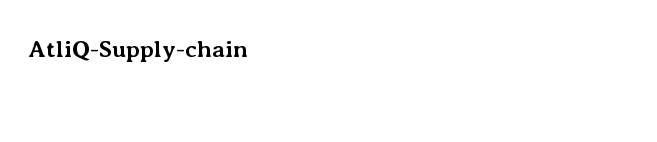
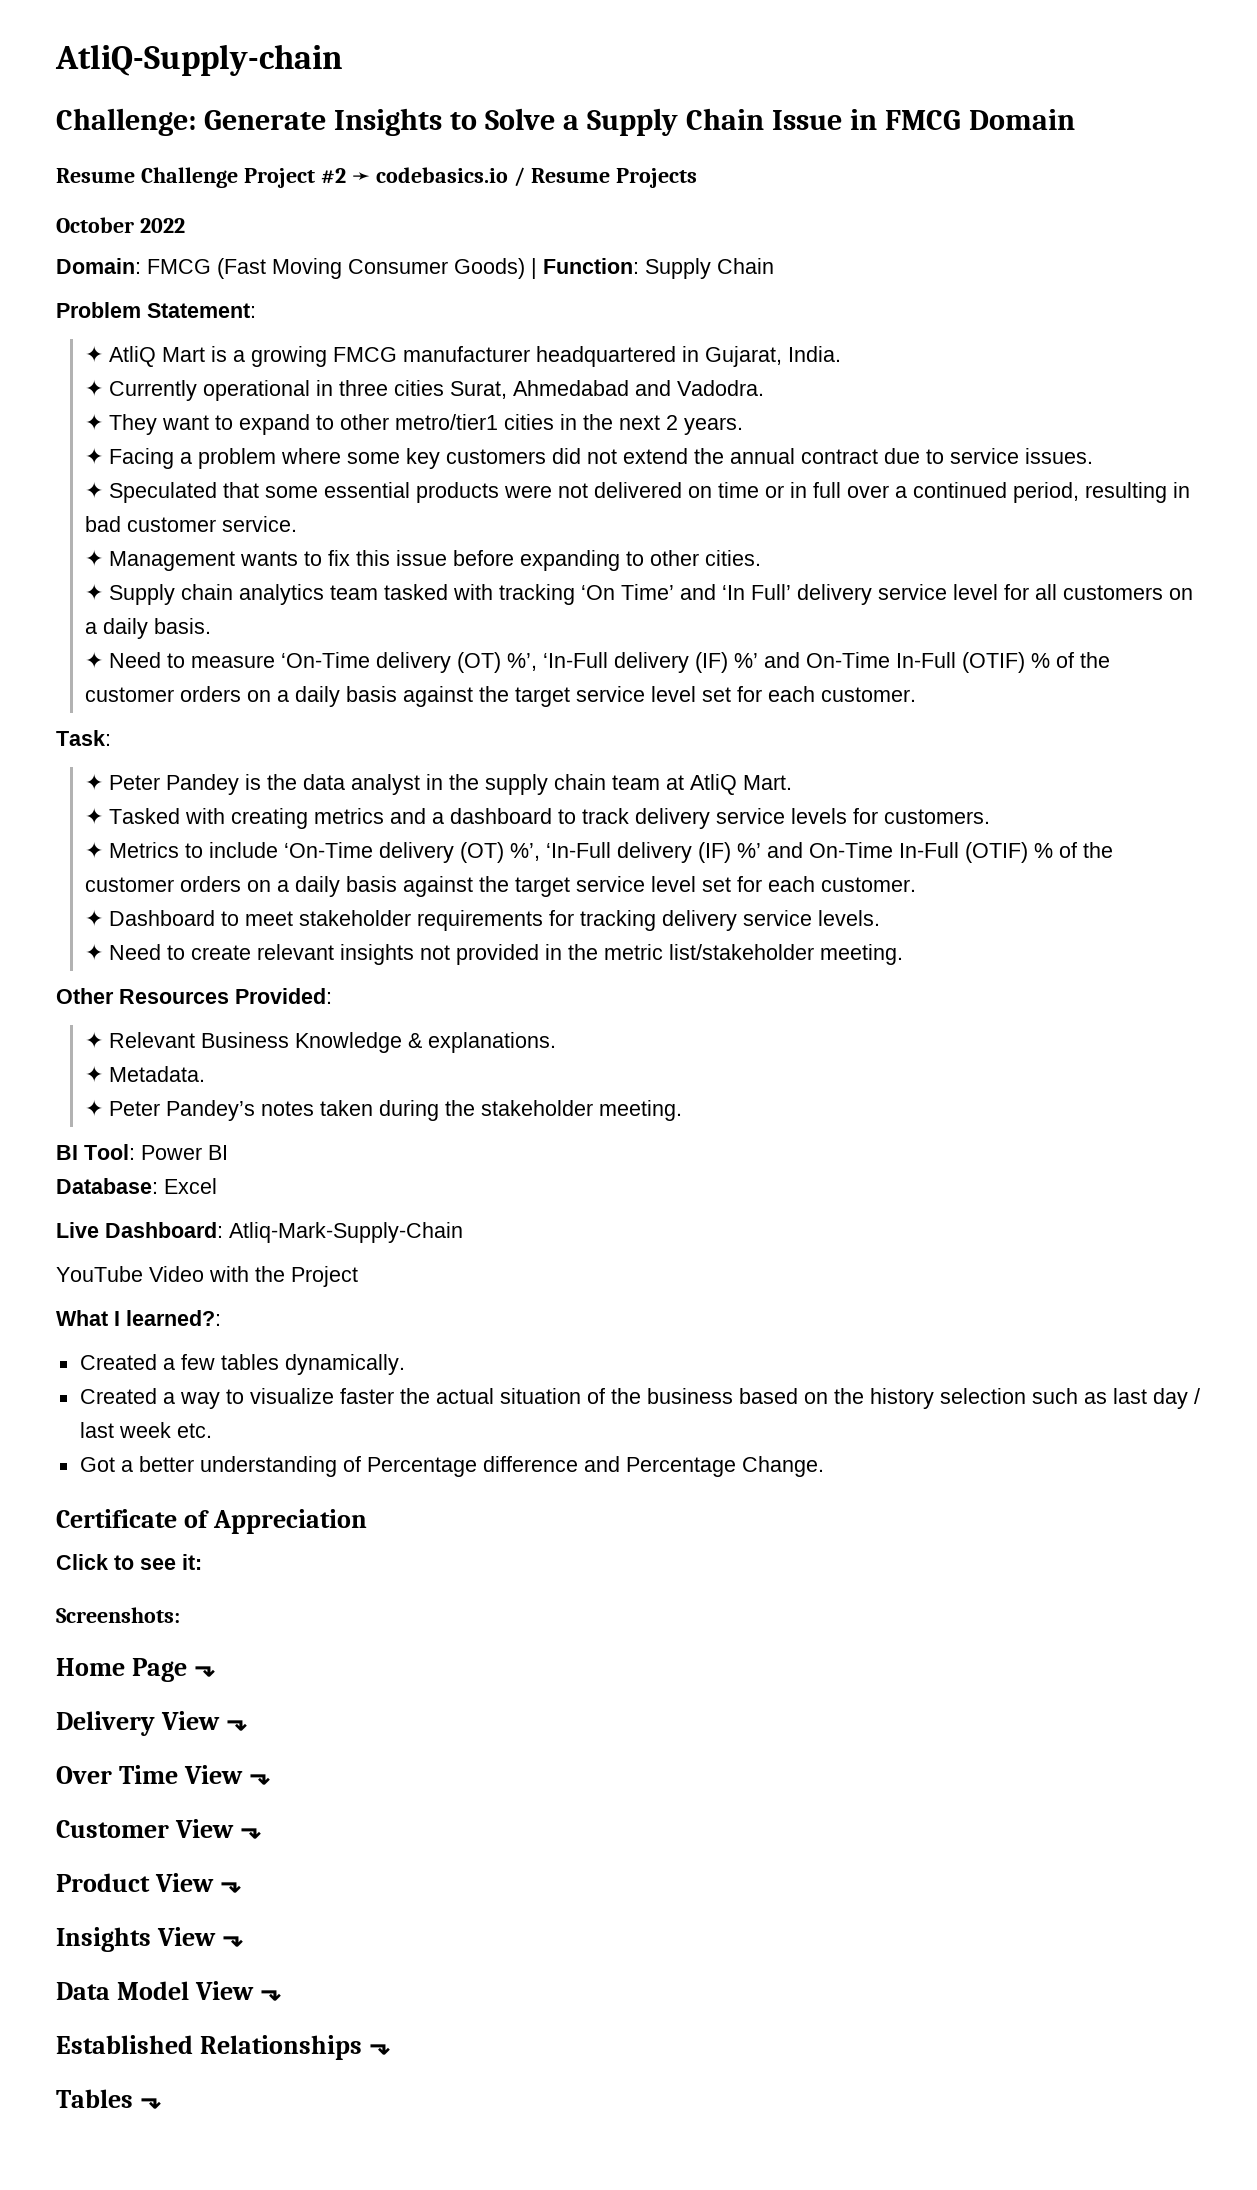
+ Challenge: Generate Insights to Solve a Supply Chain Issue in FMCG Domain
+ Resume Challenge Project #2 ➛ codebasics.io / Resume Projects
+ October 2022
+ Domain: FMCG (Fast Moving Consumer Goods) | Function: Supply Chain
+ Problem Statement:
+ ✦ AtliQ Mart is a growing FMCG manufacturer headquartered in Gujarat, India.
+ ✦ Currently operational in three cities Surat, Ahmedabad and Vadodra.
+ ✦ They want to expand to other metro/tier1 cities in the next 2 years.
+ ✦ Facing a problem where some key customers did not extend the annual contract due to service issues.
+ ✦ Speculated that some essential products were not delivered on time or in full over a continued period, resulting in bad customer service.
+ ✦ Management wants to fix this issue before expanding to other cities.
+ ✦ Supply chain analytics team tasked with tracking ‘On Time’ and ‘In Full’ delivery service level for all customers on a daily basis.
+ ✦ Need to measure ‘On-Time delivery (OT) %’, ‘In-Full delivery (IF) %’ and On-Time In-Full (OTIF) % of the customer orders on a daily basis against the target service level set for each customer.
+ Task:
+ ✦ Peter Pandey is the data analyst in the supply chain team at AtliQ Mart.
+ ✦ Tasked with creating metrics and a dashboard to track delivery service levels for customers.
+ ✦ Metrics to include ‘On-Time delivery (OT) %’, ‘In-Full delivery (IF) %’ and On-Time In-Full (OTIF) % of the customer orders on a daily basis against the target service level set for each customer.
+ ✦ Dashboard to meet stakeholder requirements for tracking delivery service levels.
+ ✦ Need to create relevant insights not provided in the metric list/stakeholder meeting.
+ Other Resources Provided:
+ ✦ Relevant Business Knowledge & explanations.
+ ✦ Metadata.
+ ✦ Peter Pandey’s notes taken during the stakeholder meeting.
+ BI Tool: Power BI
+ Database: Excel
+ Live Dashboard: Atliq-Mark-Supply-Chain
+ YouTube Video with the Project
+ What I learned?:
+ Created a few tables dynamically.
+ Created a way to visualize faster the actual situation of the business based on the history selection such as last day / last week etc.
+ Got a better understanding of Percentage difference and Percentage Change.
+ Certificate of Appreciation
+ Click to see it:
+ Screenshots:
+ Home Page ⬎
+ Delivery View ⬎
+ Over Time View ⬎
+ Customer View ⬎
+ Product View ⬎
+ Insights View ⬎
+ Data Model View ⬎
+ Established Relationships ⬎
+ Tables ⬎

